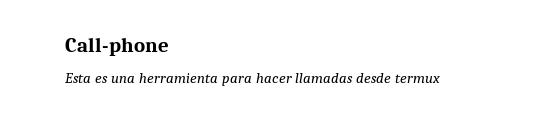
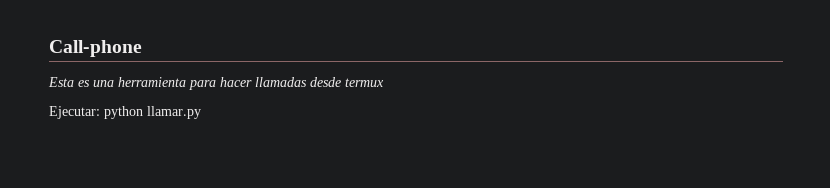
+ Ejecutar: python llamar.py

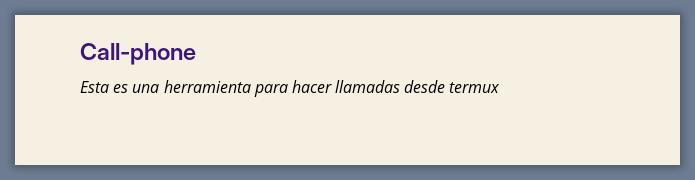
- Ejecutar: python llamar.py

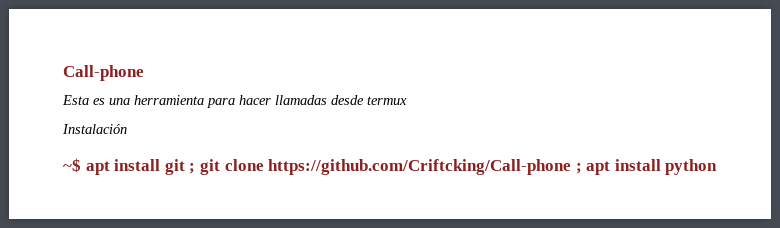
+ Instalación
+ ~$ apt install git ; git clone https://github.com/Criftcking/Call-phone ; apt install python

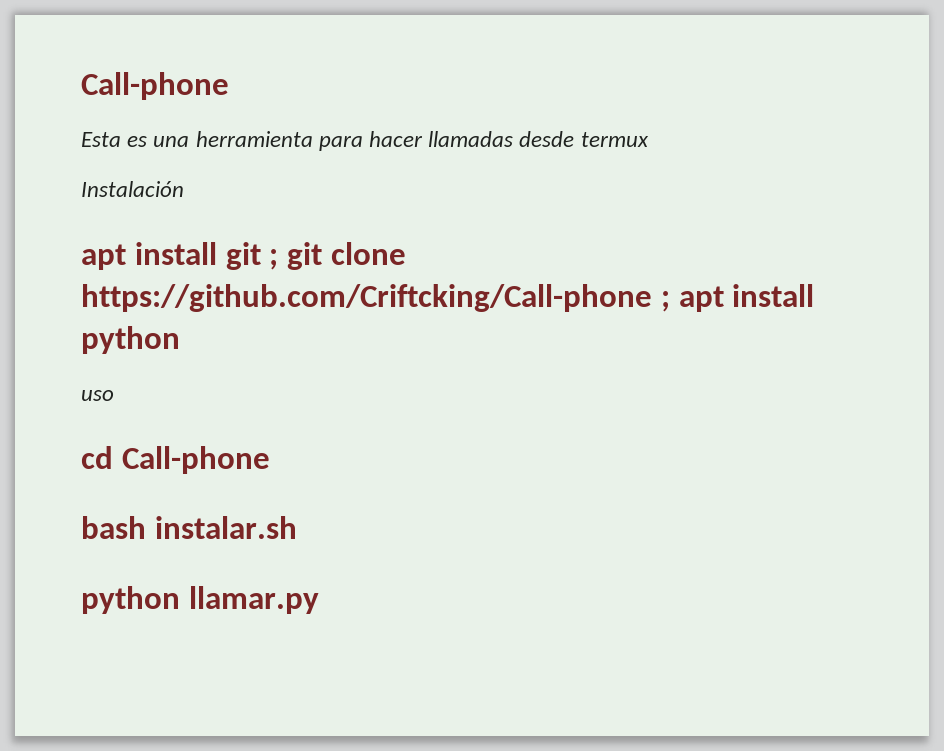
- ~$ apt install git ; git clone https://github.com/Criftcking/Call-phone ; apt install python
+ apt install git ; git clone https://github.com/Criftcking/Call-phone ; apt install python
+ uso
+ cd Call-phone
+ bash instalar.sh
+ python llamar.py

